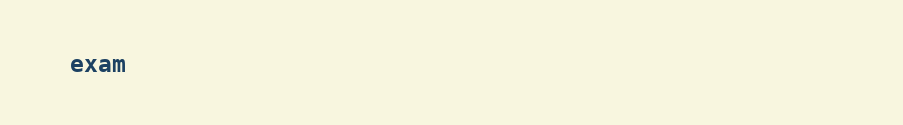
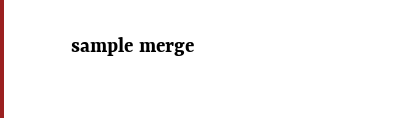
- exam
+ sample merge

